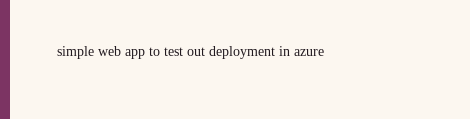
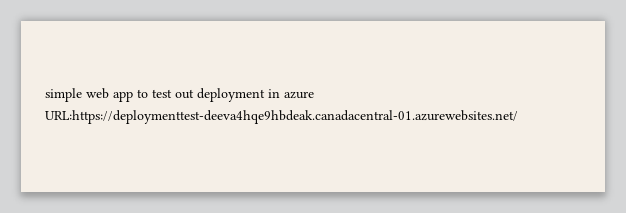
- simple web app to test out deployment in azure
+ simple web app to test out deployment in azure URL:https://deploymenttest-deeva4hqe9hbdeak.canadacentral-01.azurewebsites.net/

